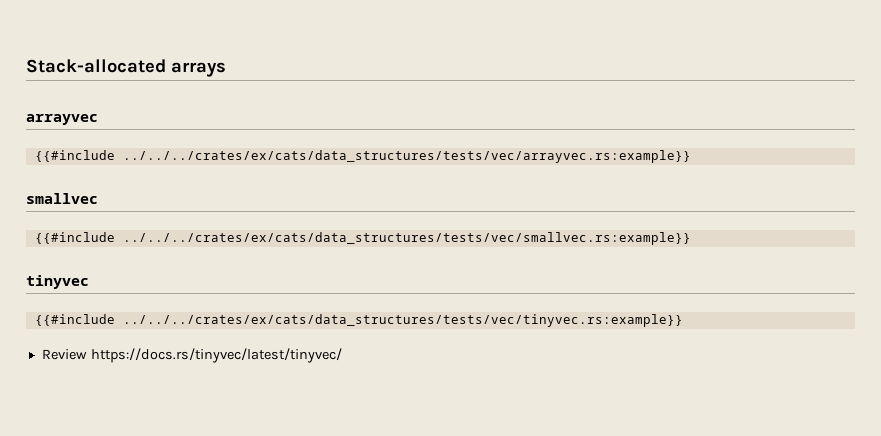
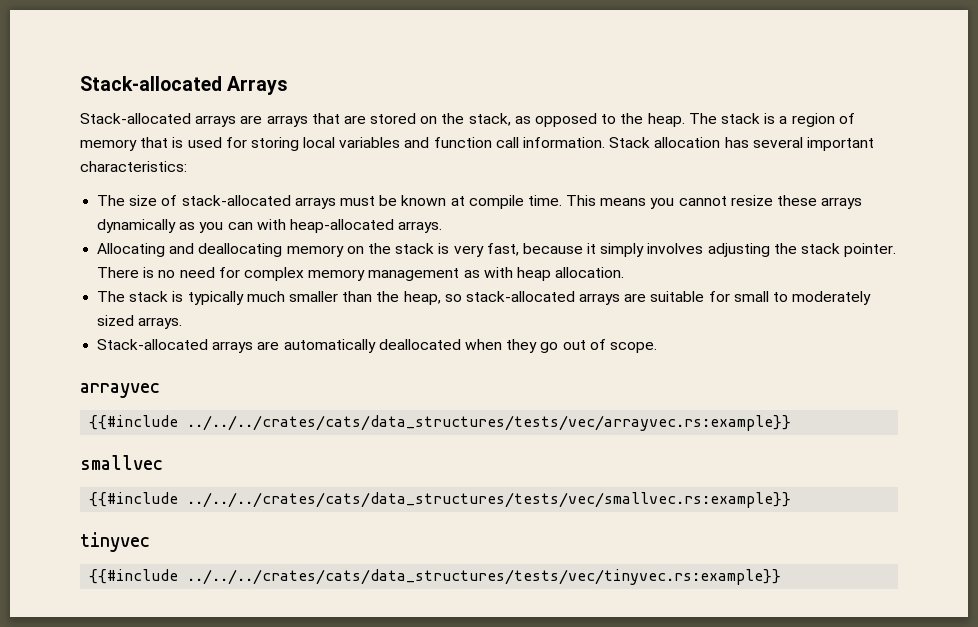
- Stack-allocated arrays
+ Stack-allocated Arrays
+ Stack-allocated arrays are arrays that are stored on the stack, as opposed to the heap. The stack is a region of memory that is used for storing local variables and function call information. Stack allocation has several important characteristics:
+ The size of stack-allocated arrays must be known at compile time. This means you cannot resize these arrays dynamically as you can with heap-allocated arrays.
+ Allocating and deallocating memory on the stack is very fast, because it simply involves adjusting the stack pointer. There is no need for complex memory management as with heap allocation.
+ The stack is typically much smaller than the heap, so stack-allocated arrays are suitable for small to moderately sized arrays.
+ Stack-allocated arrays are automatically deallocated when they go out of scope.
- {{#include ../../../crates/ex/cats/data_structures/tests/vec/arrayvec.rs:example}}
+ {{#include ../../../crates/cats/data_structures/tests/vec/arrayvec.rs:example}}
- {{#include ../../../crates/ex/cats/data_structures/tests/vec/smallvec.rs:example}}
+ {{#include ../../../crates/cats/data_structures/tests/vec/smallvec.rs:example}}
- {{#include ../../../crates/ex/cats/data_structures/tests/vec/tinyvec.rs:example}}
- Review https://docs.rs/tinyvec/latest/tinyvec/
+ {{#include ../../../crates/cats/data_structures/tests/vec/tinyvec.rs:example}}

